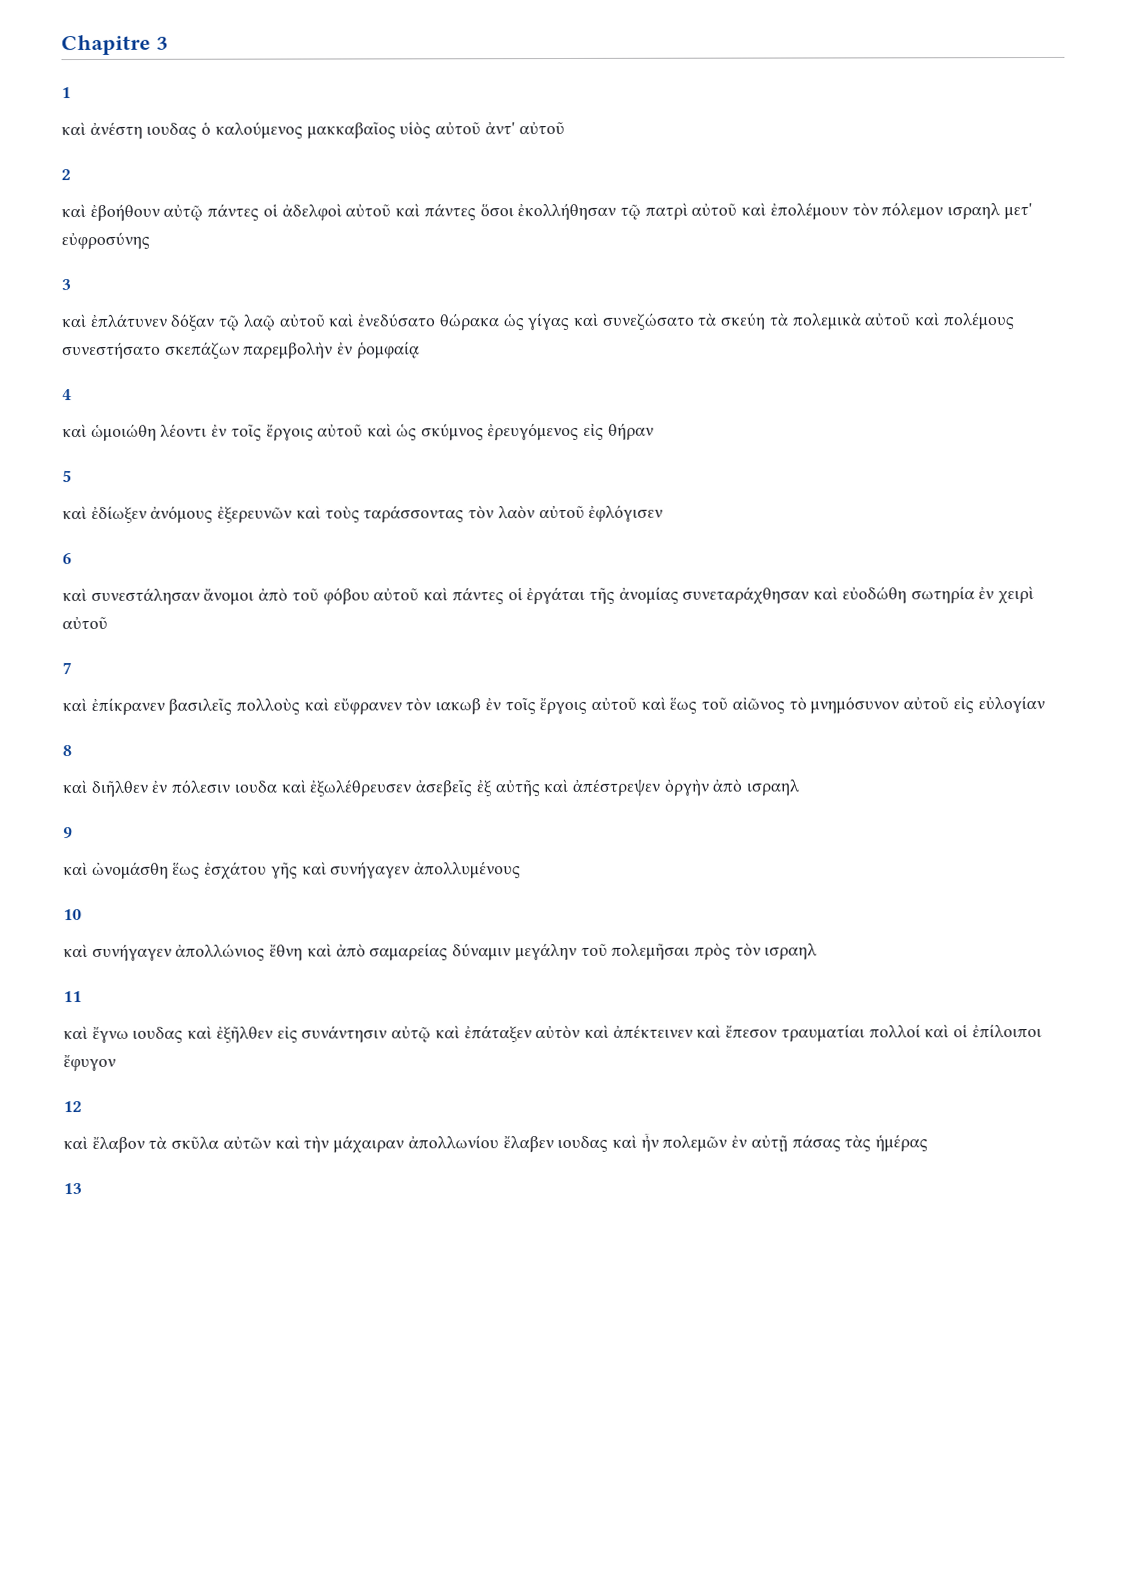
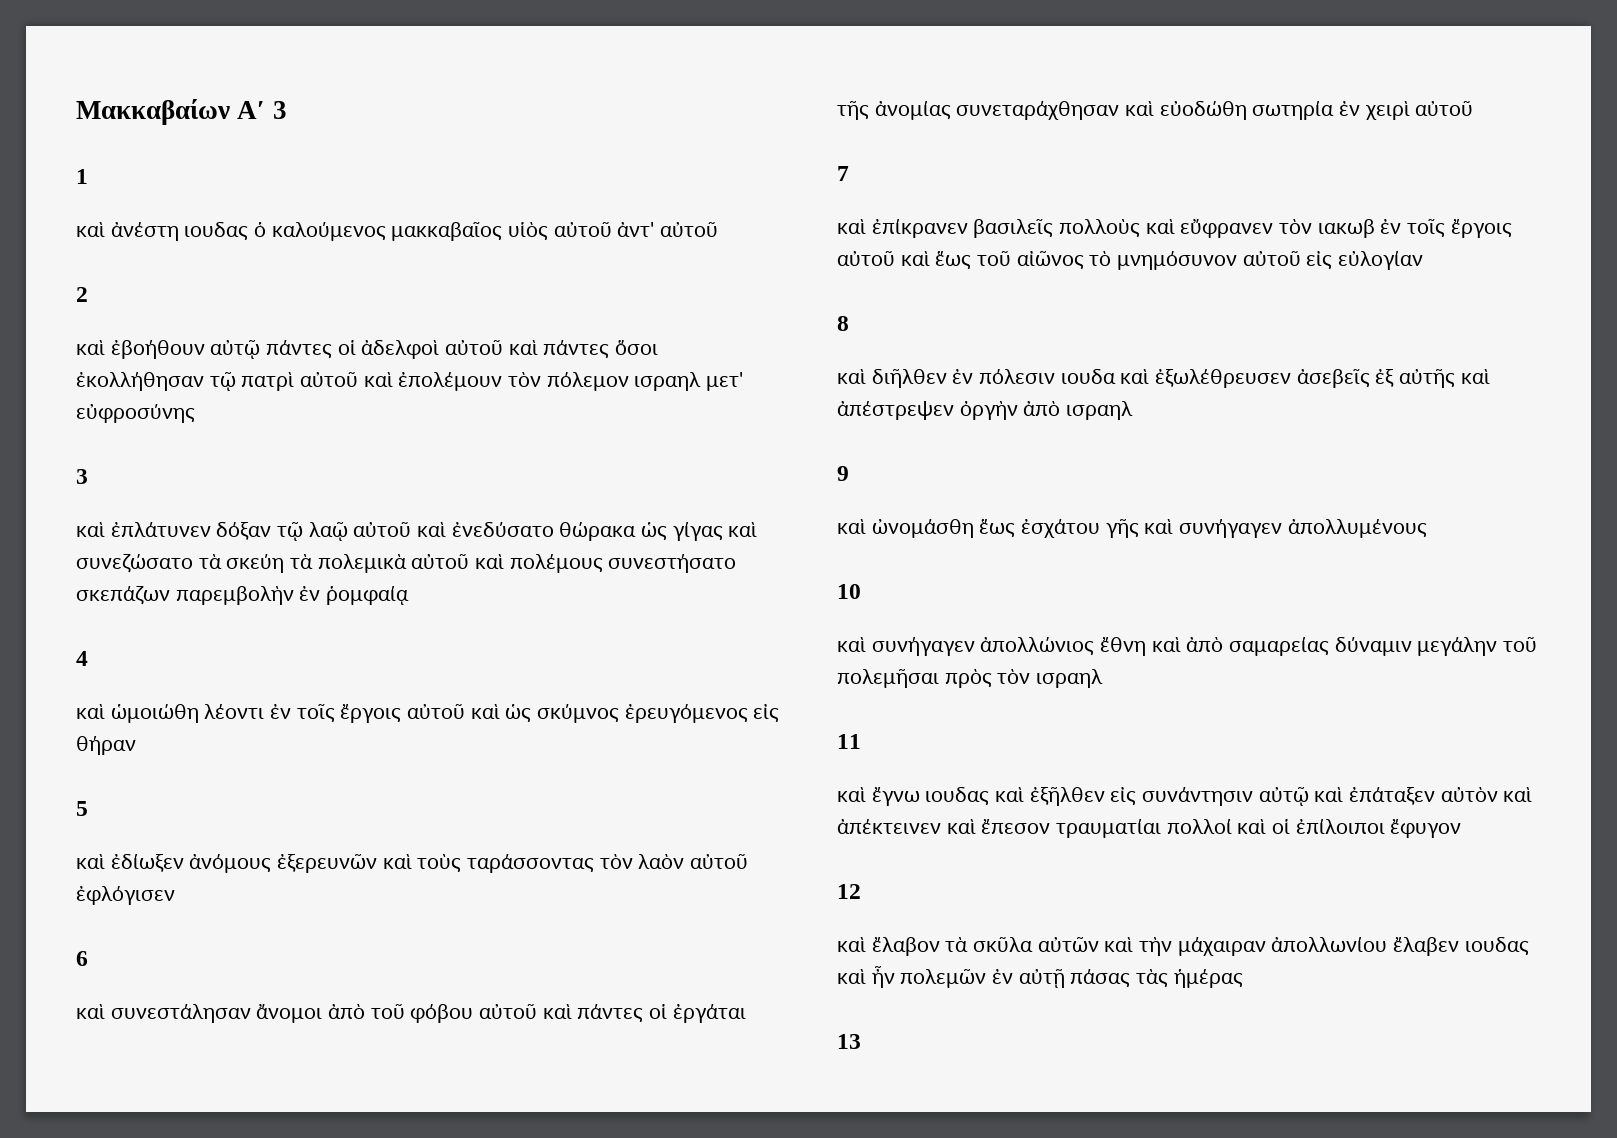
- Chapitre 3
+ Μακκαβαίων Αʹ 3

